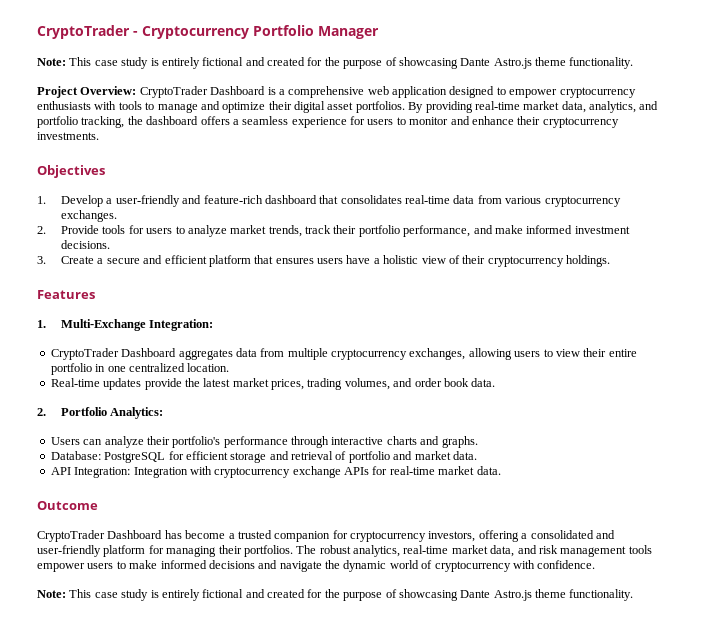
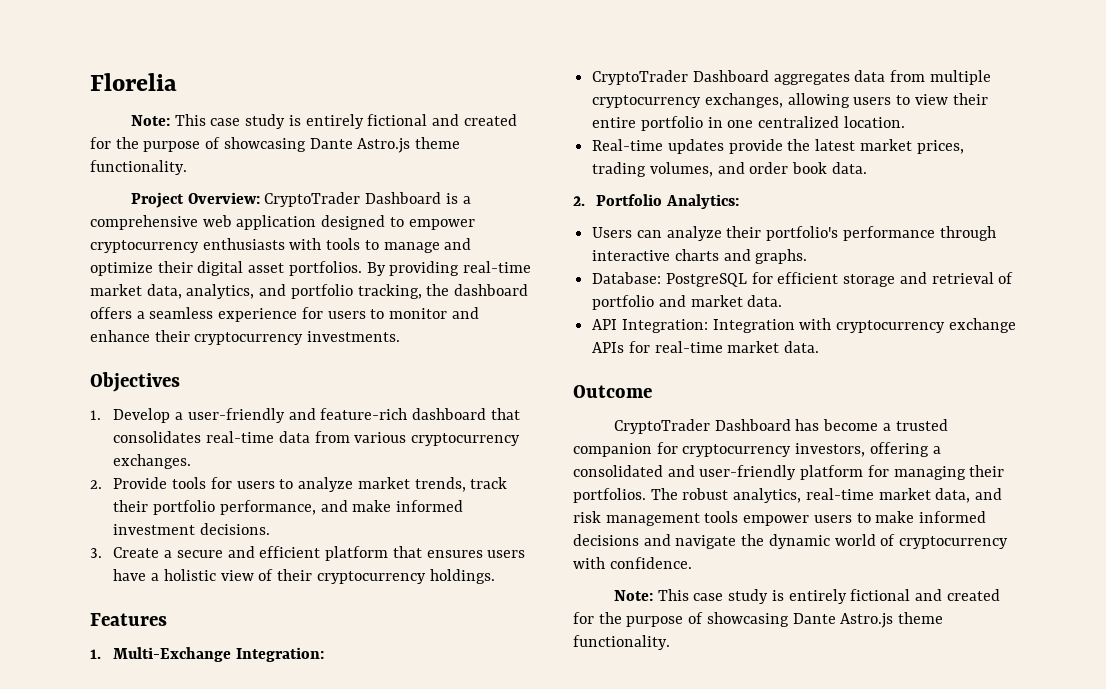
- CryptoTrader - Cryptocurrency Portfolio Manager
+ Florelia

